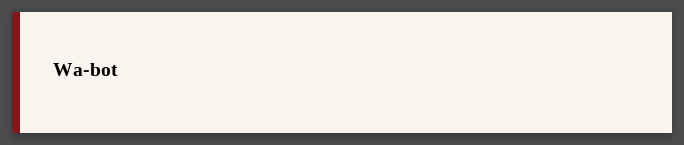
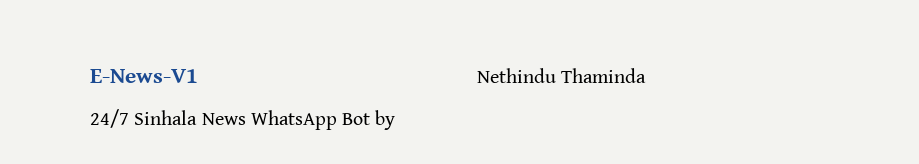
- Wa-bot
+ E-News-V1
+ 24/7 Sinhala News WhatsApp Bot by Nethindu Thaminda

